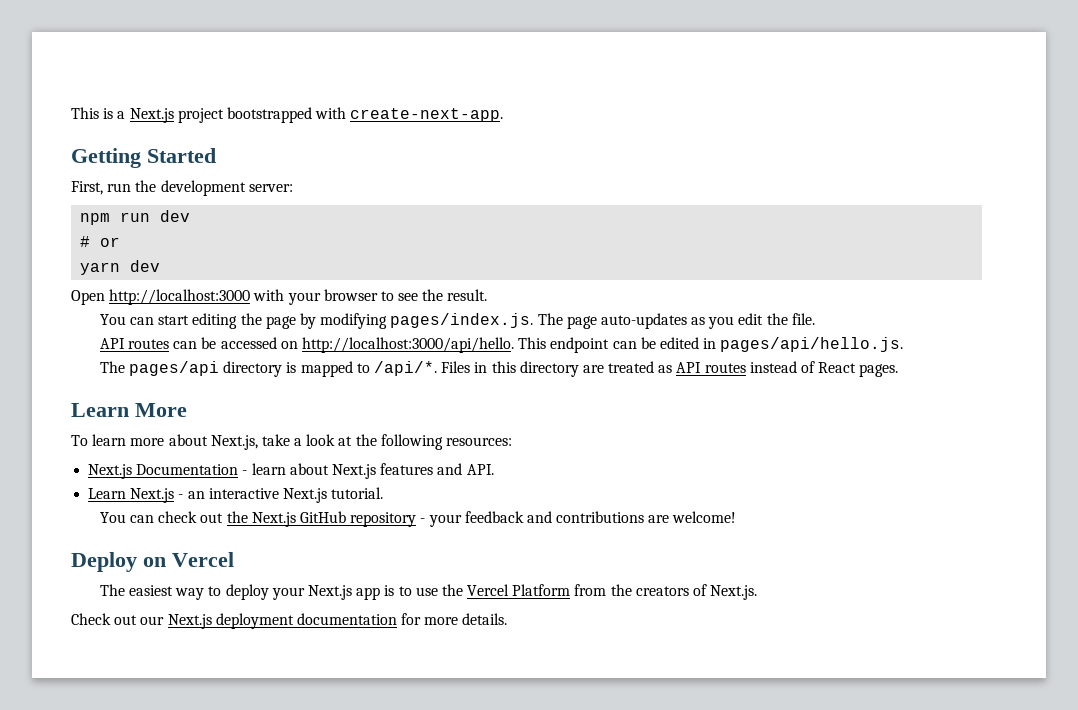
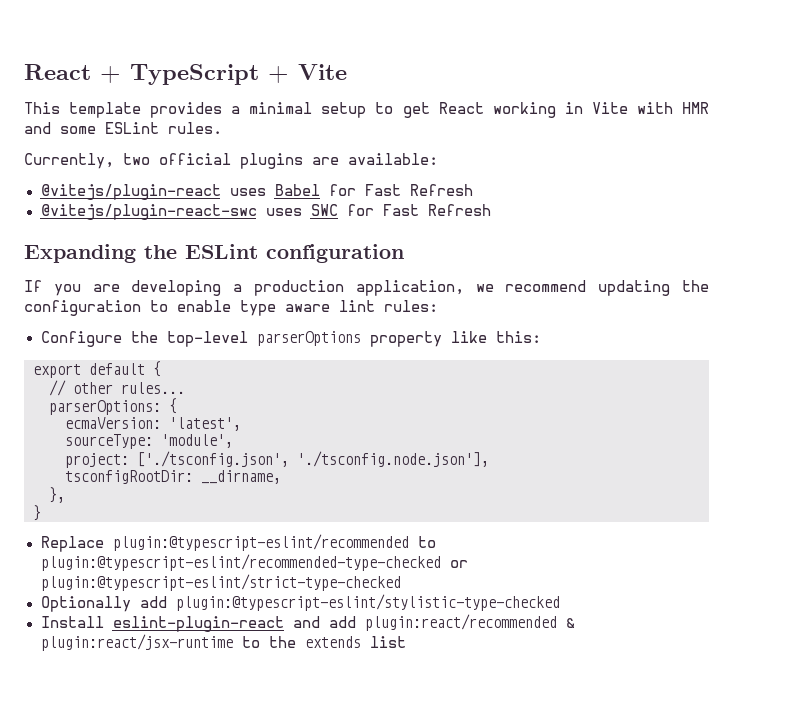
- This is a Next.js project bootstrapped with create-next-app.
- Getting Started
- First, run the development server:
- npm run dev
- # or
- yarn dev
- Open http://localhost:3000 with your browser to see the result.
- You can start editing the page by modifying pages/index.js. The page auto-updates as you edit the file.
- API routes can be accessed on http://localhost:3000/api/hello. This endpoint can be edited in pages/api/hello.js.
- The pages/api directory is mapped to /api/*. Files in this directory are treated as API routes instead of React pages.
- Learn More
- To learn more about Next.js, take a look at the following resources:
- Next.js Documentation - learn about Next.js features and API.
- Learn Next.js - an interactive Next.js tutorial.
- You can check out the Next.js GitHub repository - your feedback and contributions are welcome!
- Deploy on Vercel
- The easiest way to deploy your Next.js app is to use the Vercel Platform from the creators of Next.js.
- Check out our Next.js deployment documentation for more details.
+ React + TypeScript + Vite
+ This template provides a minimal setup to get React working in Vite with HMR and some ESLint rules.
+ Currently, two official plugins are available:
+ @vitejs/plugin-react uses Babel for Fast Refresh
+ @vitejs/plugin-react-swc uses SWC for Fast Refresh
+ Expanding the ESLint configuration
+ If you are developing a production application, we recommend updating the configuration to enable type aware lint rules:
+ Configure the top-level parserOptions property like this:
+ export default {
+ // other rules...
+ parserOptions: {
+ ecmaVersion: 'latest',
+ sourceType: 'module',
+ project: ['./tsconfig.json', './tsconfig.node.json'],
+ tsconfigRootDir: __dirname,
+ },
+ }
+ Replace plugin:@typescript-eslint/recommended to plugin:@typescript-eslint/recommended-type-checked or plugin:@typescript-eslint/strict-type-checked
+ Optionally add plugin:@typescript-eslint/stylistic-type-checked
+ Install eslint-plugin-react and add plugin:react/recommended & plugin:react/jsx-runtime to the extends list

